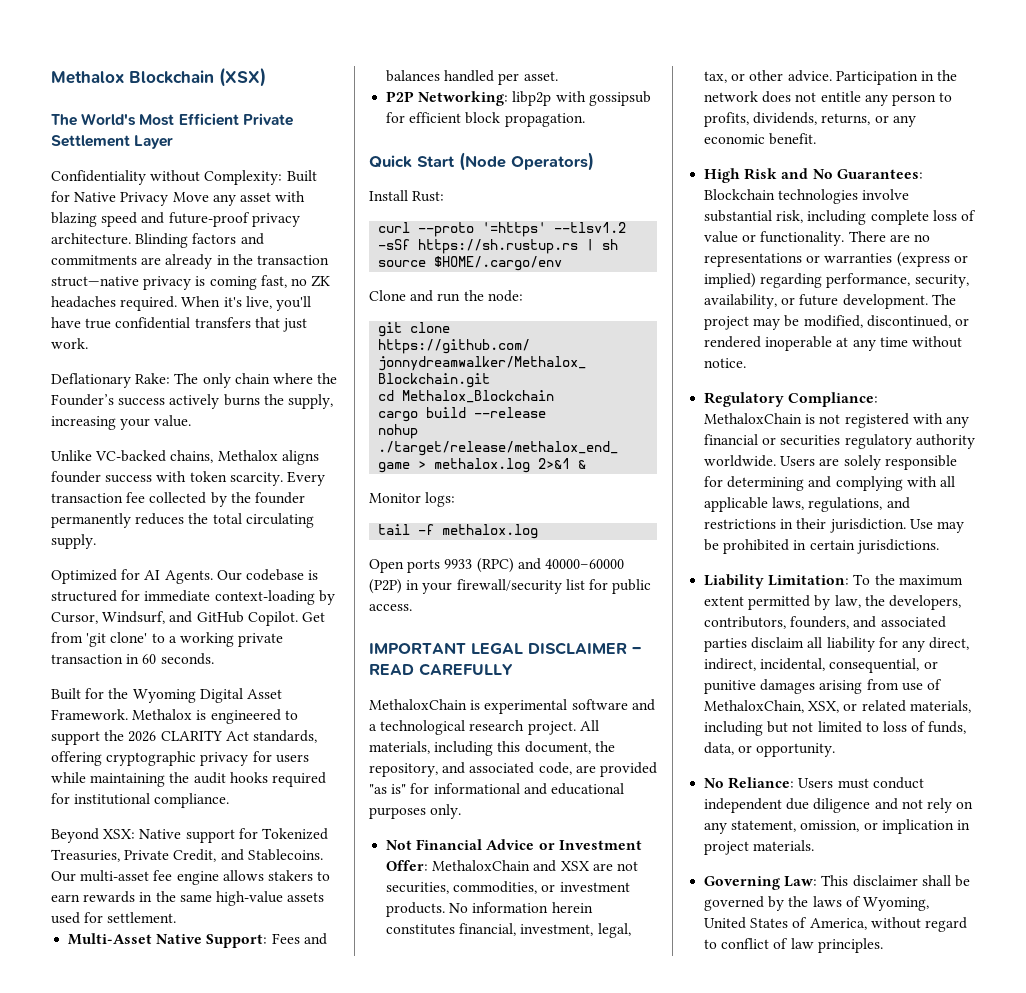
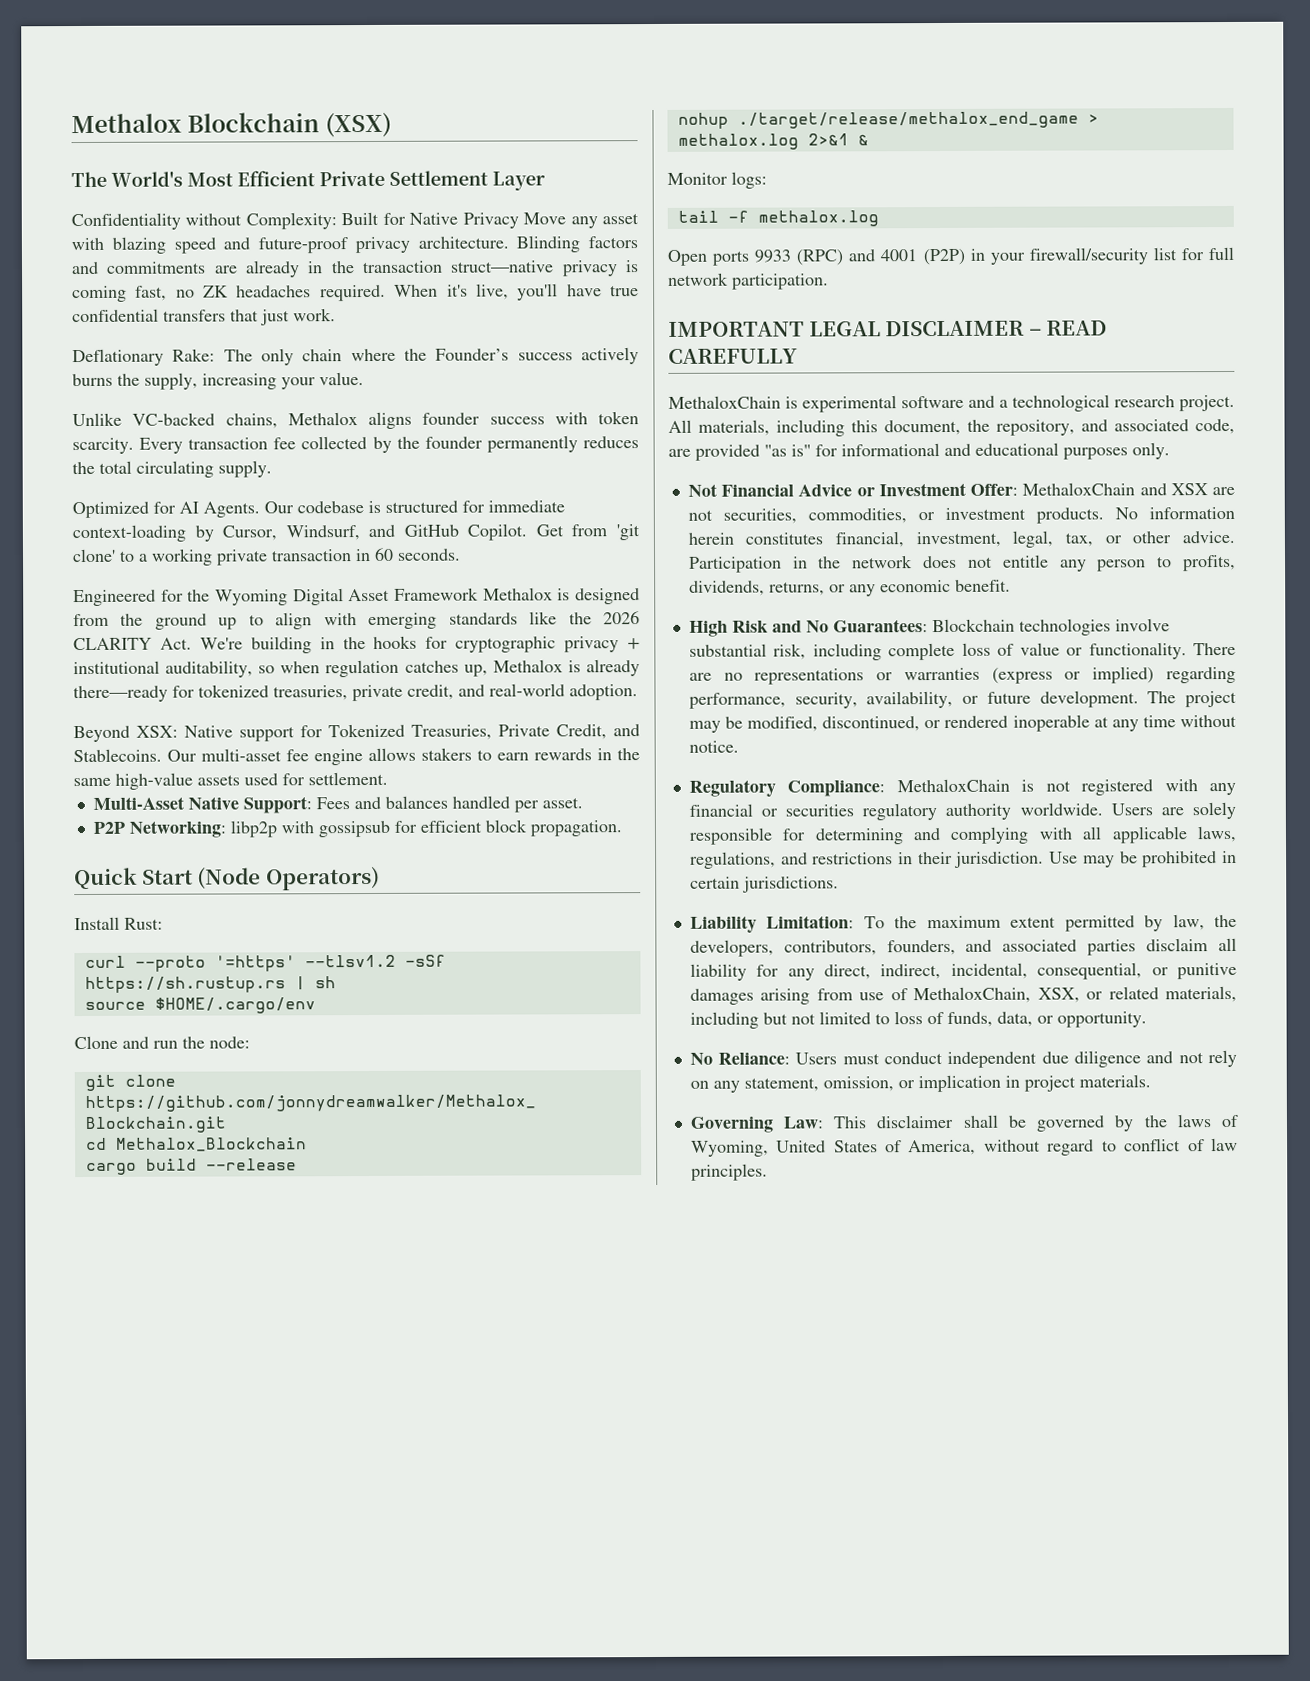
- Built for the Wyoming Digital Asset Framework. Methalox is engineered to support the 2026 CLARITY Act standards, offering cryptographic privacy for users while maintaining the audit hooks required for institutional compliance.
+ Engineered for the Wyoming Digital Asset Framework Methalox is designed from the ground up to align with emerging standards like the 2026 CLARITY Act. We're building in the hooks for cryptographic privacy + institutional auditability, so when regulation catches up, Methalox is already there—ready for tokenized treasuries, private credit, and real-world adoption.
- Open ports 9933 (RPC) and 40000–60000 (P2P) in your firewall/security list for public access.
+ Open ports 9933 (RPC) and 4001 (P2P) in your firewall/security list for full network participation.

